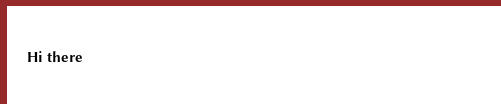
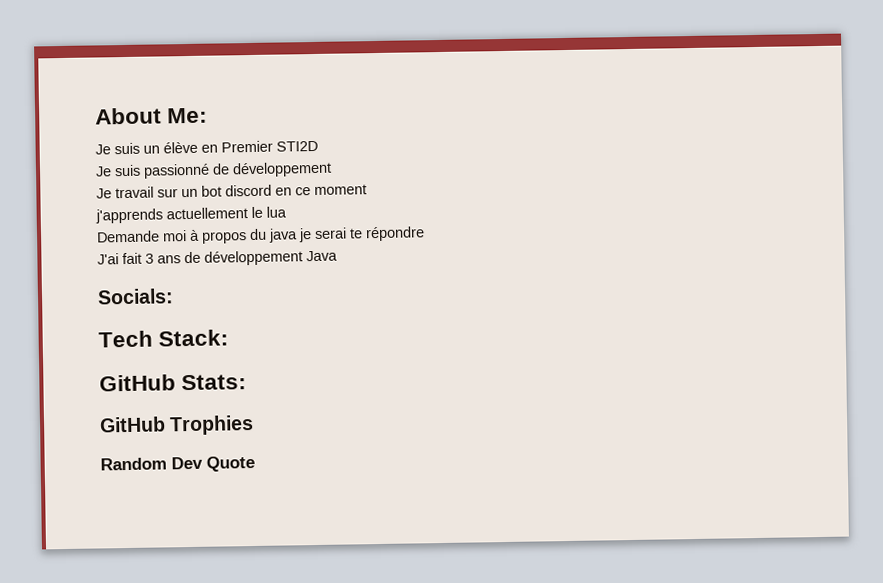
- Hi there
+ About Me:
+ Je suis un élève en Premier STI2D
+ Je suis passionné de développement
+ Je travail sur un bot discord en ce moment
+ j'apprends actuellement le lua
+ Demande moi à propos du java je serai te répondre
+ J'ai fait 3 ans de développement Java
+ Socials:
+ Tech Stack:
+ GitHub Stats:
+ GitHub Trophies
+ Random Dev Quote

